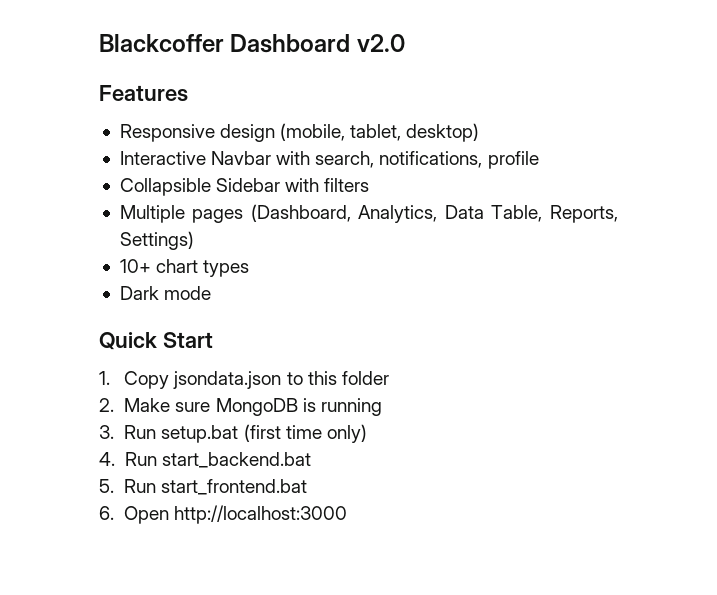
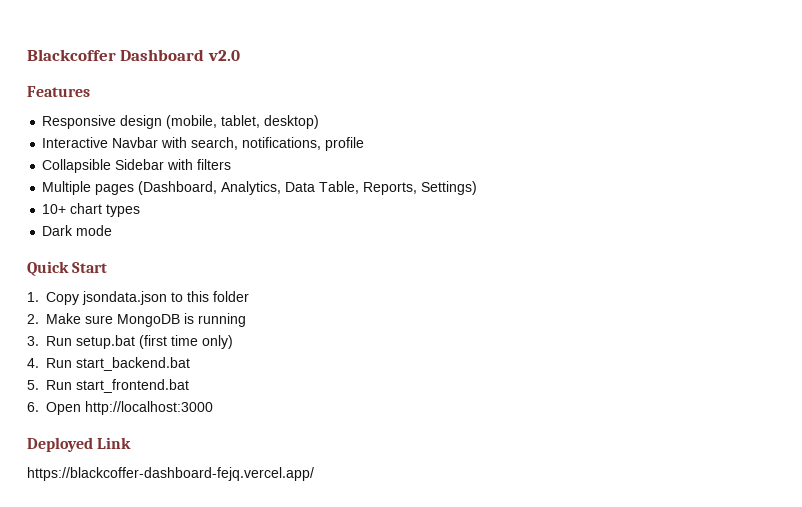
+ Deployed Link
+ https://blackcoffer-dashboard-fejq.vercel.app/

